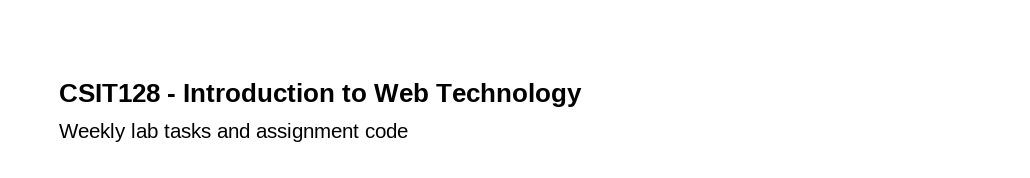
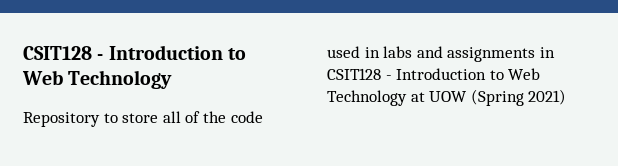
- Weekly lab tasks and assignment code
+ Repository to store all of the code used in labs and assignments in CSIT128 - Introduction to Web Technology at UOW (Spring 2021)

